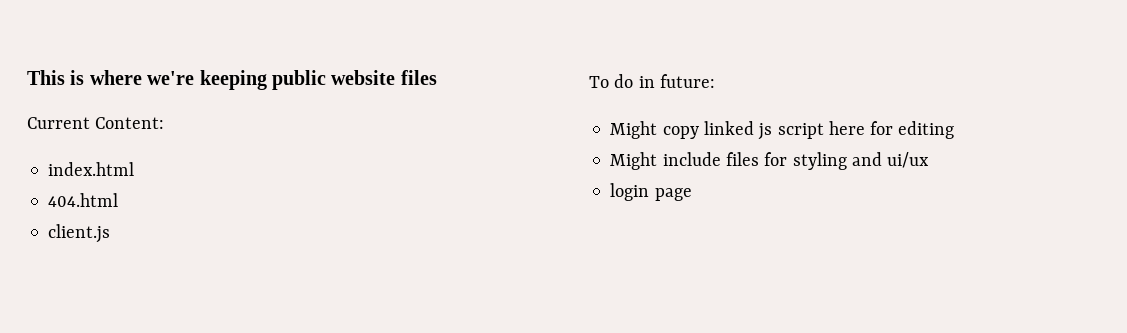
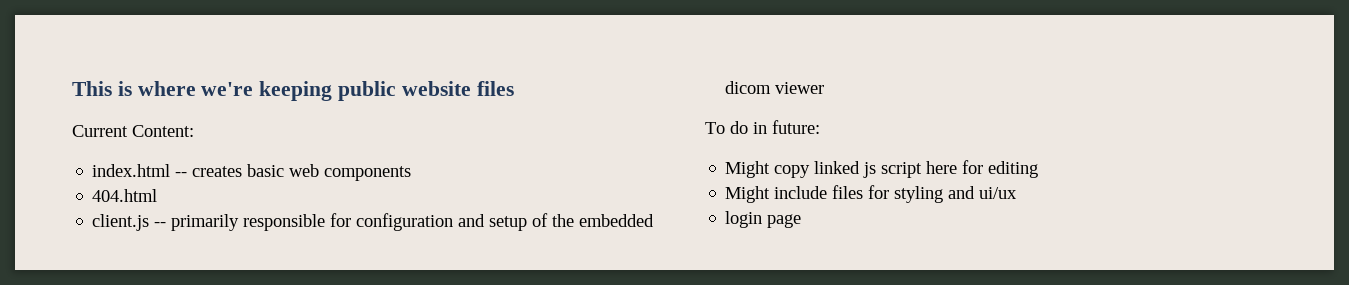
- index.html
+ index.html -- creates basic web components
  404.html
- client.js
+ client.js -- primarily responsible for configuration and setup of the embedded dicom viewer

